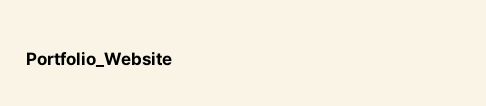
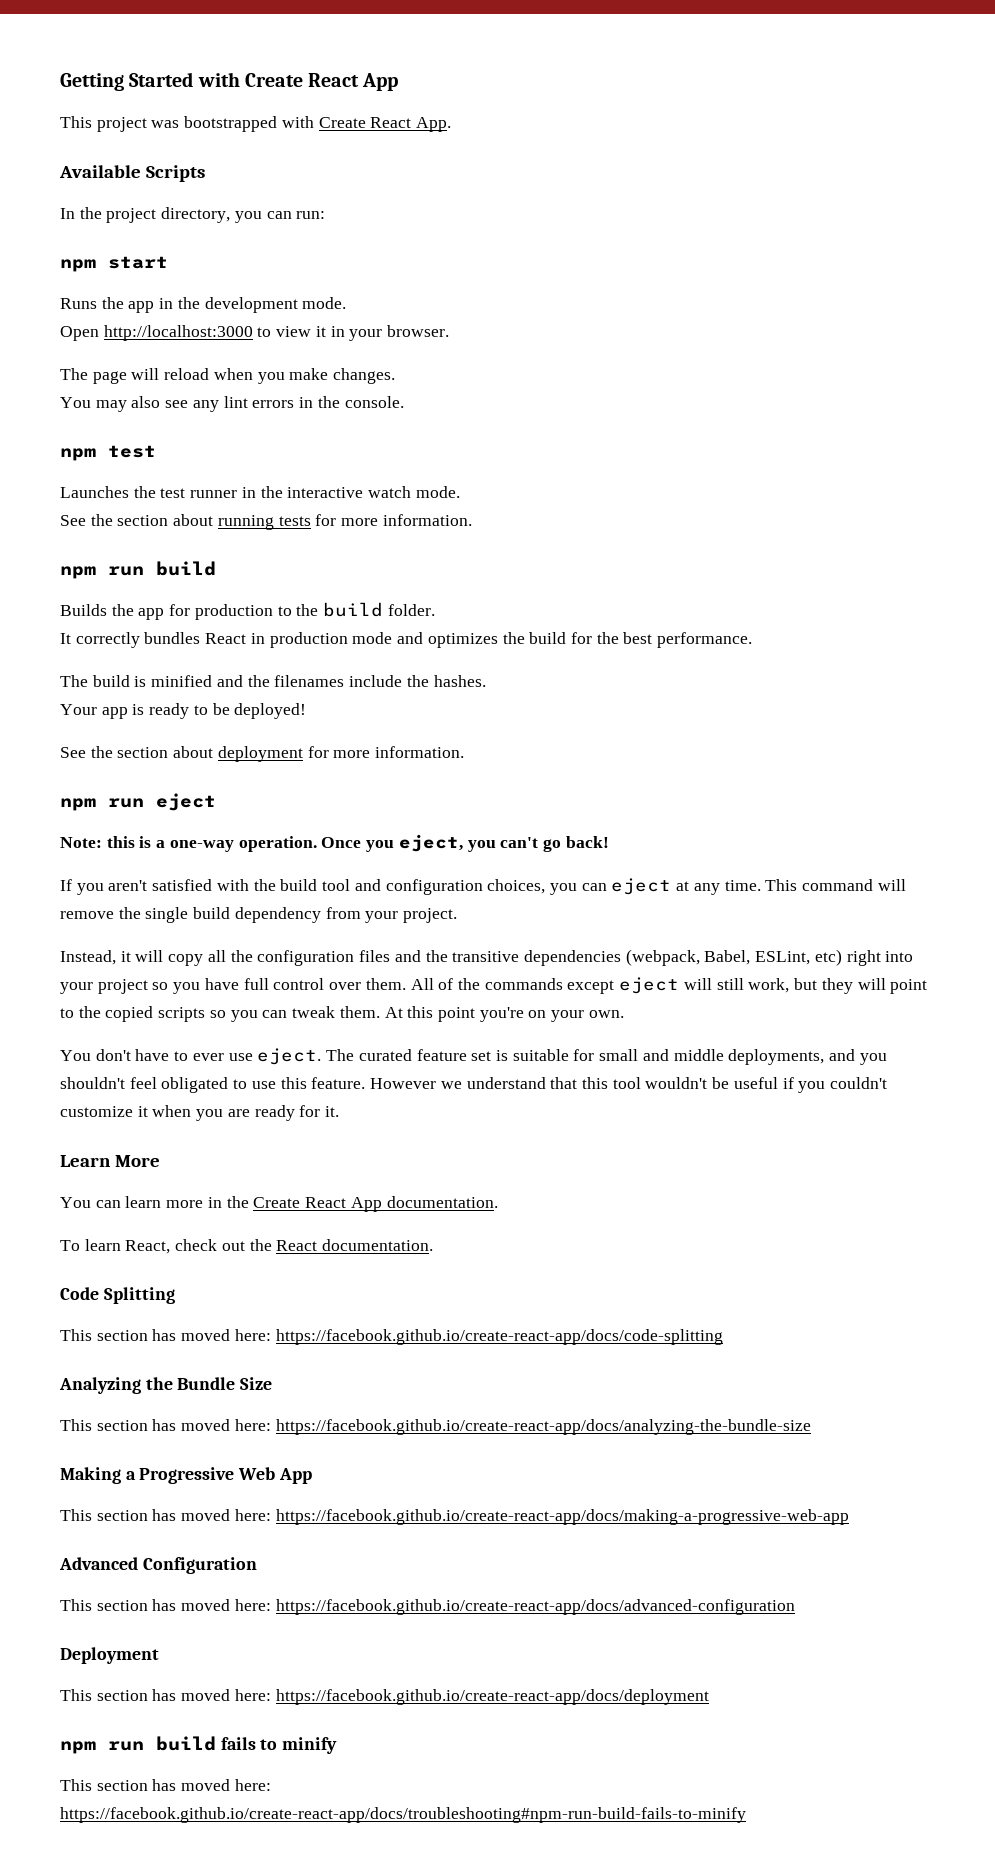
- Portfolio_Website
+ Getting Started with Create React App
+ This project was bootstrapped with Create React App.
+ Available Scripts
+ In the project directory, you can run:
+ npm start
+ Runs the app in the development mode.
+ Open http://localhost:3000 to view it in your browser.
+ The page will reload when you make changes.
+ You may also see any lint errors in the console.
+ npm test
+ Launches the test runner in the interactive watch mode.
+ See the section about running tests for more information.
+ npm run build
+ Builds the app for production to the build folder.
+ It correctly bundles React in production mode and optimizes the build for the best performance.
+ The build is minified and the filenames include the hashes.
+ Your app is ready to be deployed!
+ See the section about deployment for more information.
+ npm run eject
+ Note: this is a one-way operation. Once you eject, you can't go back!
+ If you aren't satisfied with the build tool and configuration choices, you can eject at any time. This command will remove the single build dependency from your project.
+ Instead, it will copy all the configuration files and the transitive dependencies (webpack, Babel, ESLint, etc) right into your project so you have full control over them. All of the commands except eject will still work, but they will point to the copied scripts so you can tweak them. At this point you're on your own.
+ You don't have to ever use eject. The curated feature set is suitable for small and middle deployments, and you shouldn't feel obligated to use this feature. However we understand that this tool wouldn't be useful if you couldn't customize it when you are ready for it.
+ Learn More
+ You can learn more in the Create React App documentation.
+ To learn React, check out the React documentation.
+ Code Splitting
+ This section has moved here: https://facebook.github.io/create-react-app/docs/code-splitting
+ Analyzing the Bundle Size
+ This section has moved here: https://facebook.github.io/create-react-app/docs/analyzing-the-bundle-size
+ Making a Progressive Web App
+ This section has moved here: https://facebook.github.io/create-react-app/docs/making-a-progressive-web-app
+ Advanced Configuration
+ This section has moved here: https://facebook.github.io/create-react-app/docs/advanced-configuration
+ Deployment
+ This section has moved here: https://facebook.github.io/create-react-app/docs/deployment
+ npm run build fails to minify
+ This section has moved here: https://facebook.github.io/create-react-app/docs/troubleshooting#npm-run-build-fails-to-minify

